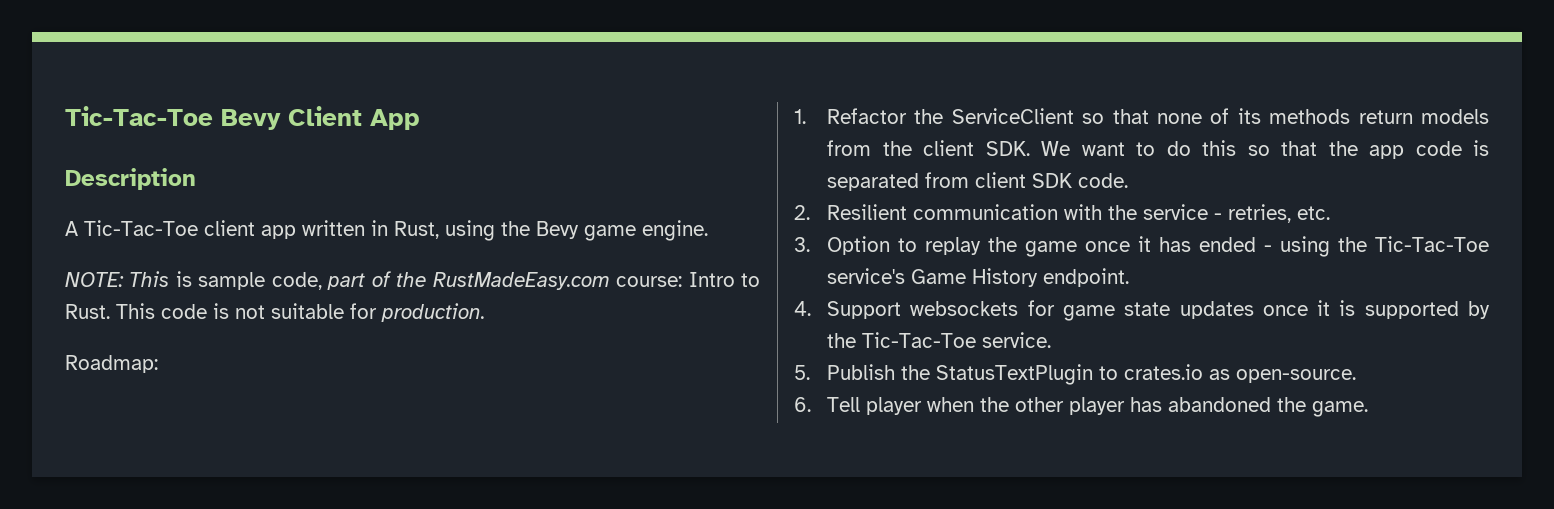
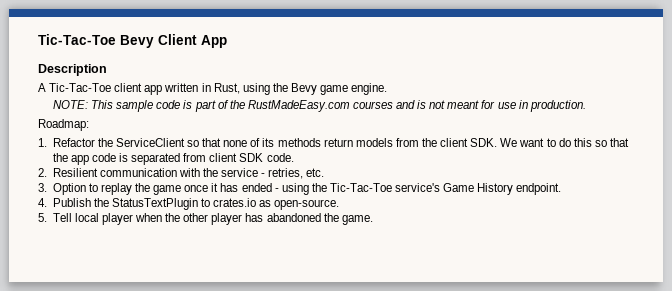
- NOTE: This is sample code, part of the RustMadeEasy.com course: Intro to Rust. This code is not suitable for production.
+ NOTE: This sample code is part of the RustMadeEasy.com courses and is not meant for use in production.
- 4. Support websockets for game state updates once it is supported by the Tic-Tac-Toe service.
- 5. Publish the StatusTextPlugin to crates.io as open-source.
+ 4. Publish the StatusTextPlugin to crates.io as open-source.
- 6. Tell player when the other player has abandoned the game.
+ 5. Tell local player when the other player has abandoned the game.

